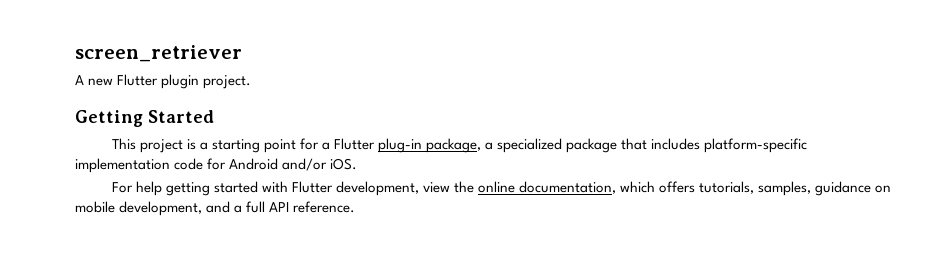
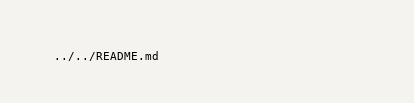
- screen_retriever
- A new Flutter plugin project.
- Getting Started
- This project is a starting point for a Flutter plug-in package, a specialized package that includes platform-specific implementation code for Android and/or iOS.
- For help getting started with Flutter development, view the online documentation, which offers tutorials, samples, guidance on mobile development, and a full API reference.
+ ../../README.md

